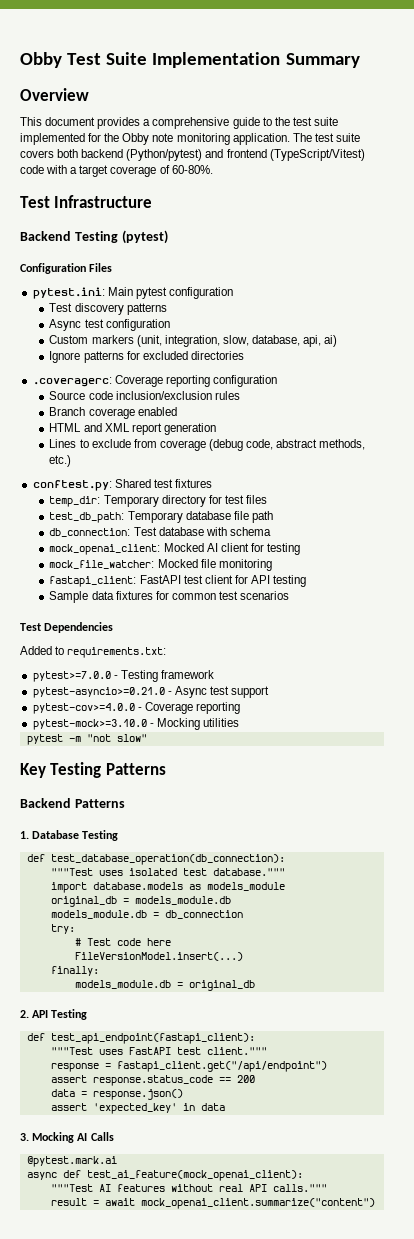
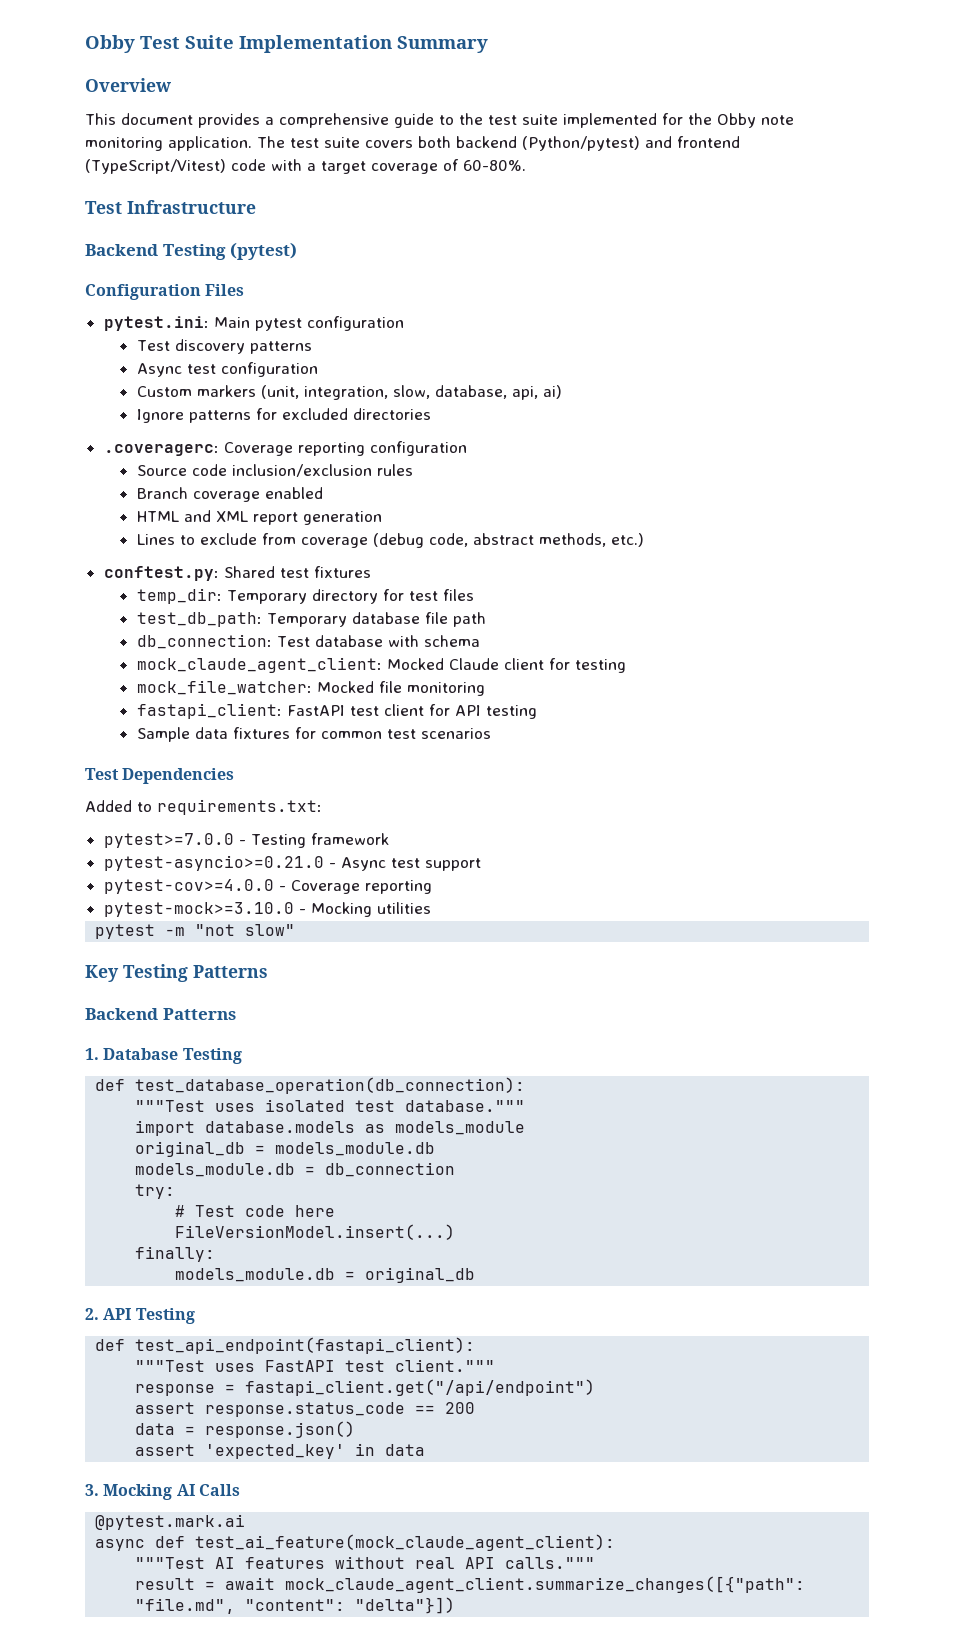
- mock_openai_client: Mocked AI client for testing
+ mock_claude_agent_client: Mocked Claude client for testing
- async def test_ai_feature(mock_openai_client):
+ async def test_ai_feature(mock_claude_agent_client):
- result = await mock_openai_client.summarize("content")
+ result = await mock_claude_agent_client.summarize_changes([{"path": "file.md", "content": "delta"}])

